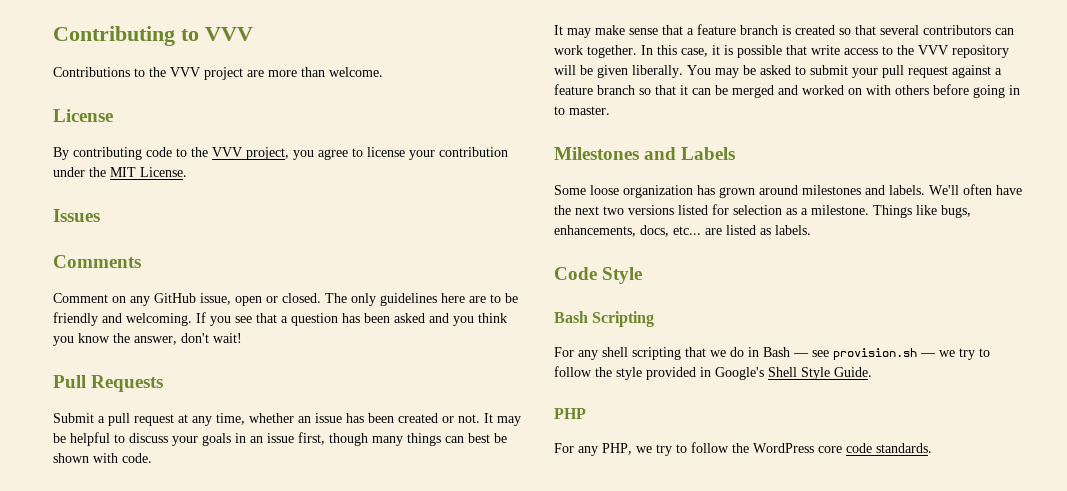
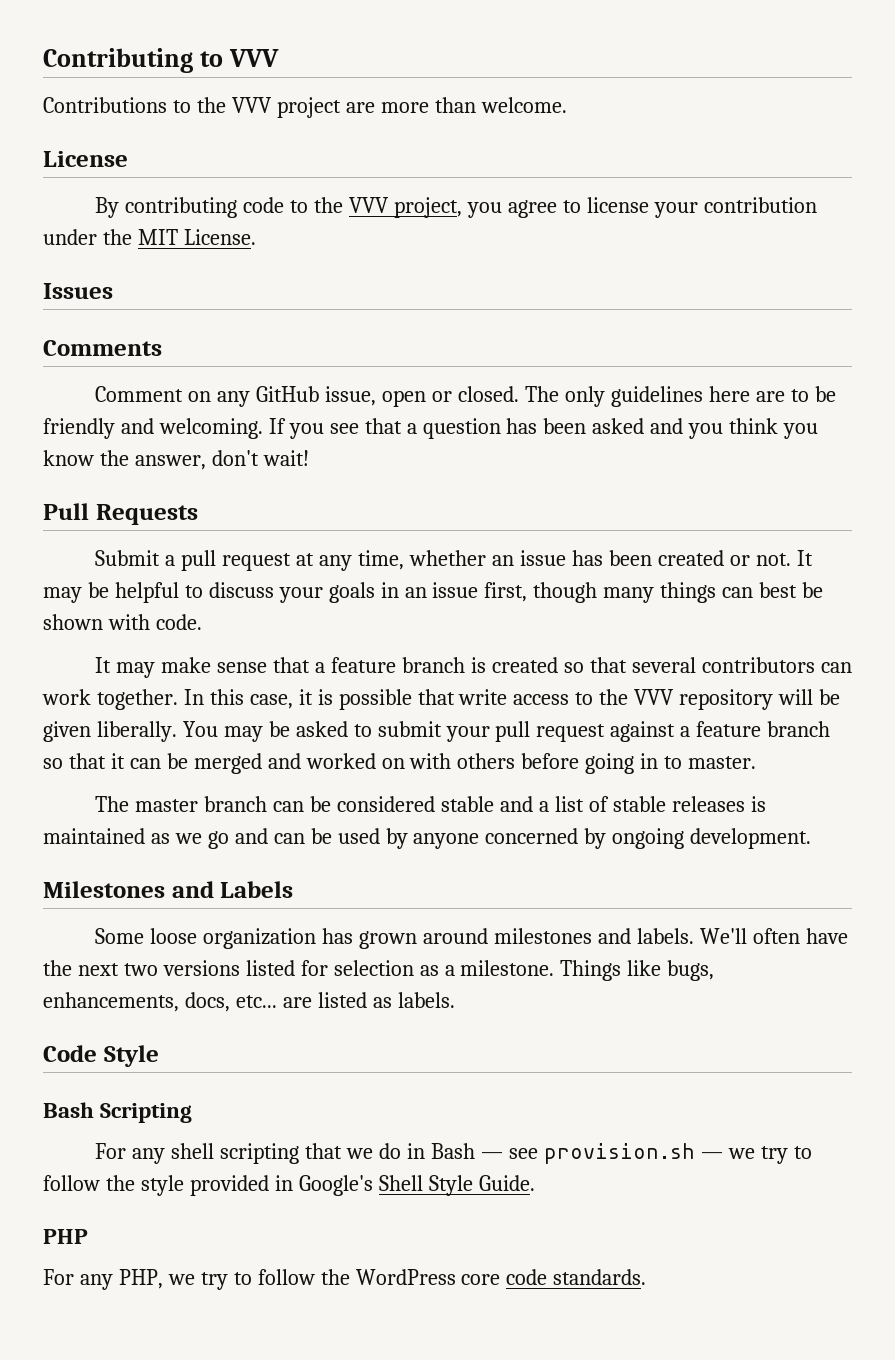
+ The master branch can be considered stable and a list of stable releases is maintained as we go and can be used by anyone concerned by ongoing development.

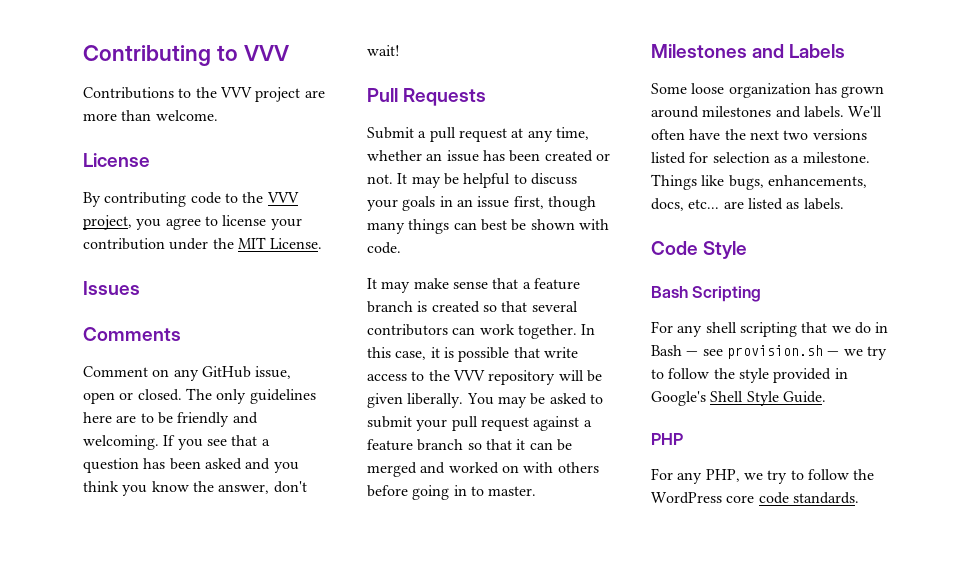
- The master branch can be considered stable and a list of stable releases is maintained as we go and can be used by anyone concerned by ongoing development.

